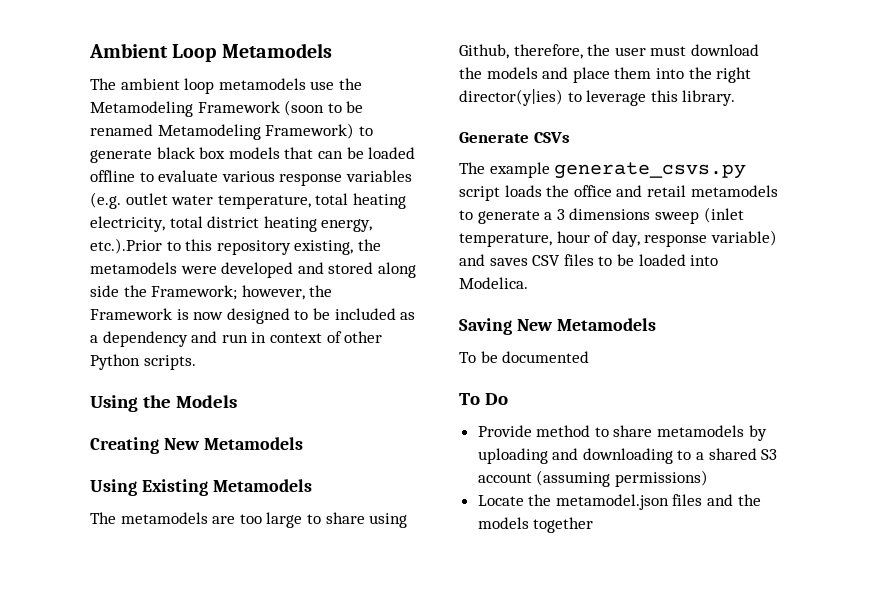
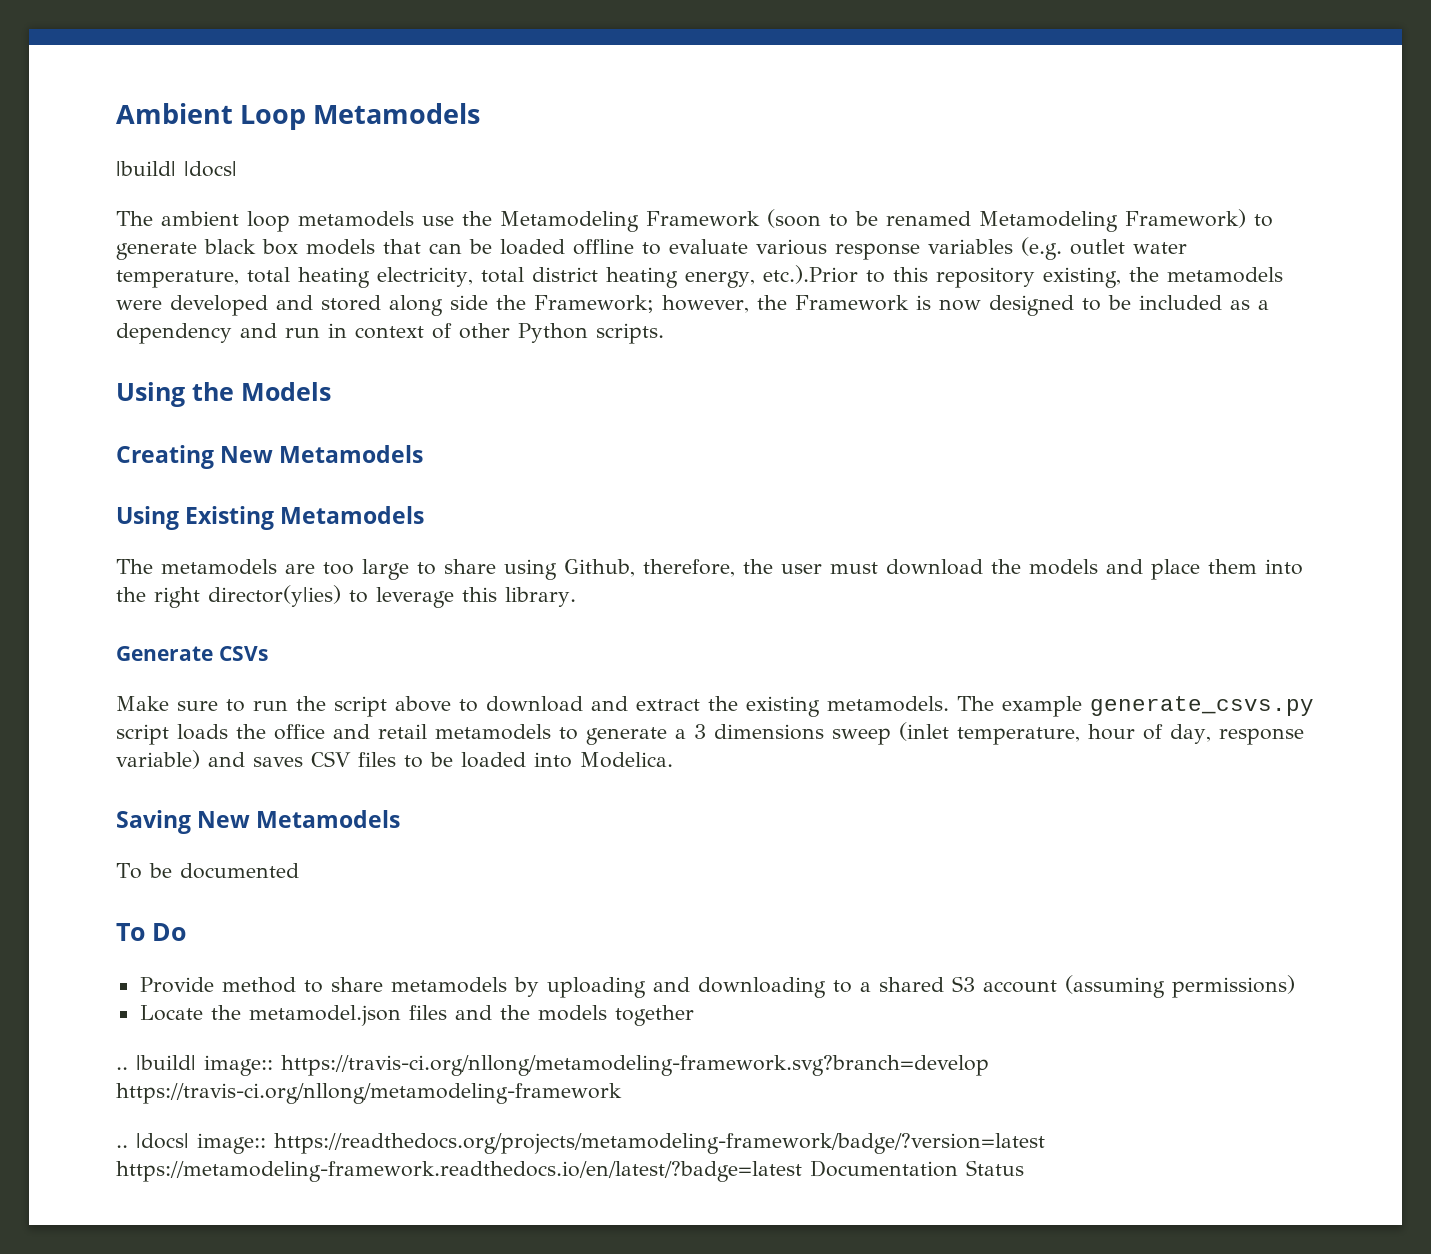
+ |build| |docs|
+ Make sure to run the script above to download and extract the existing metamodels.
+ .. |build| image:: https://travis-ci.org/nllong/metamodeling-framework.svg?branch=develop https://travis-ci.org/nllong/metamodeling-framework
+ .. |docs| image:: https://readthedocs.org/projects/metamodeling-framework/badge/?version=latest https://metamodeling-framework.readthedocs.io/en/latest/?badge=latest Documentation Status

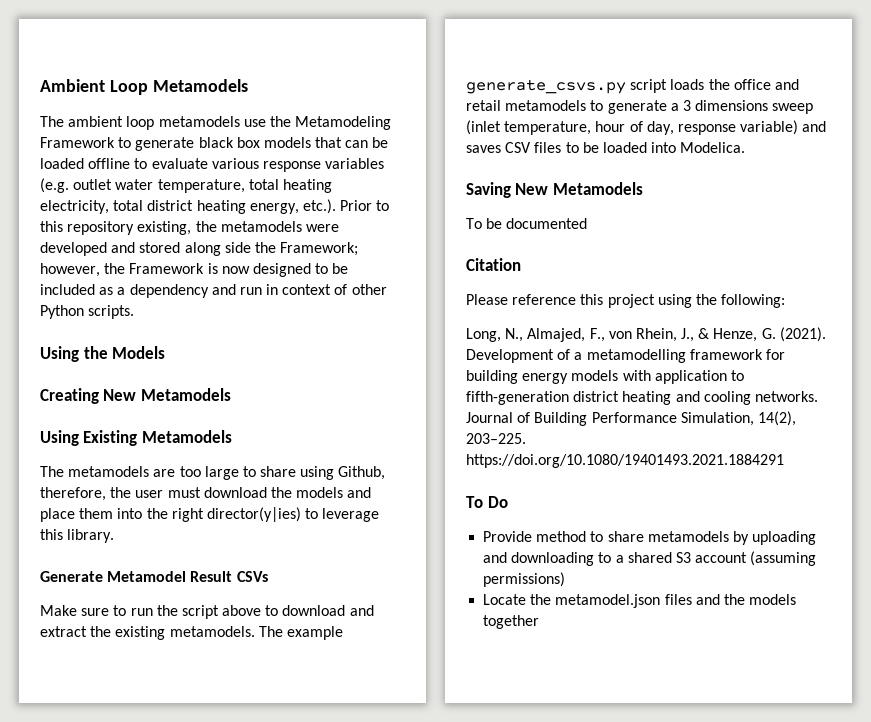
- |build| |docs|
- The ambient loop metamodels use the Metamodeling Framework (soon to be renamed Metamodeling Framework) to generate black box models that can be loaded offline to evaluate various response variables (e.g. outlet water temperature, total heating electricity, total district heating energy, etc.).Prior to this repository existing, the metamodels were developed and stored along side the Framework;
+ The ambient loop metamodels use the Metamodeling Framework to generate black box models that can be loaded offline to evaluate various response variables (e.g. outlet water temperature, total heating electricity, total district heating energy, etc.). Prior to this repository existing, the metamodels were developed and stored along side the Framework;
- Generate CSVs
+ Generate Metamodel Result CSVs
+ Citation
+ Please reference this project using the following:
+ Long, N., Almajed, F., von Rhein, J., & Henze, G. (2021). Development of a metamodelling framework for building energy models with application to fifth-generation district heating and cooling networks. Journal of Building Performance Simulation, 14(2), 203–225. https://doi.org/10.1080/19401493.2021.1884291
- .. |build| image:: https://travis-ci.org/nllong/metamodeling-framework.svg?branch=develop https://travis-ci.org/nllong/metamodeling-framework
- .. |docs| image:: https://readthedocs.org/projects/metamodeling-framework/badge/?version=latest https://metamodeling-framework.readthedocs.io/en/latest/?badge=latest Documentation Status

